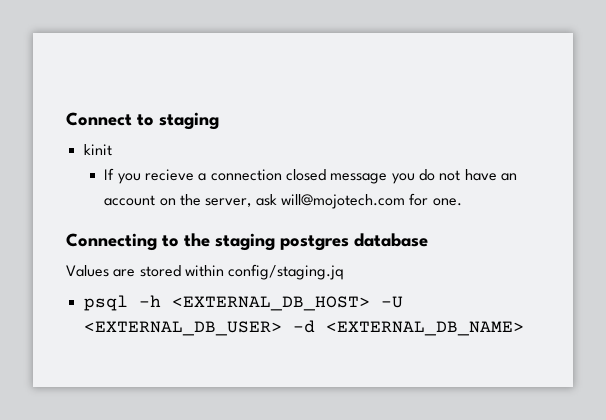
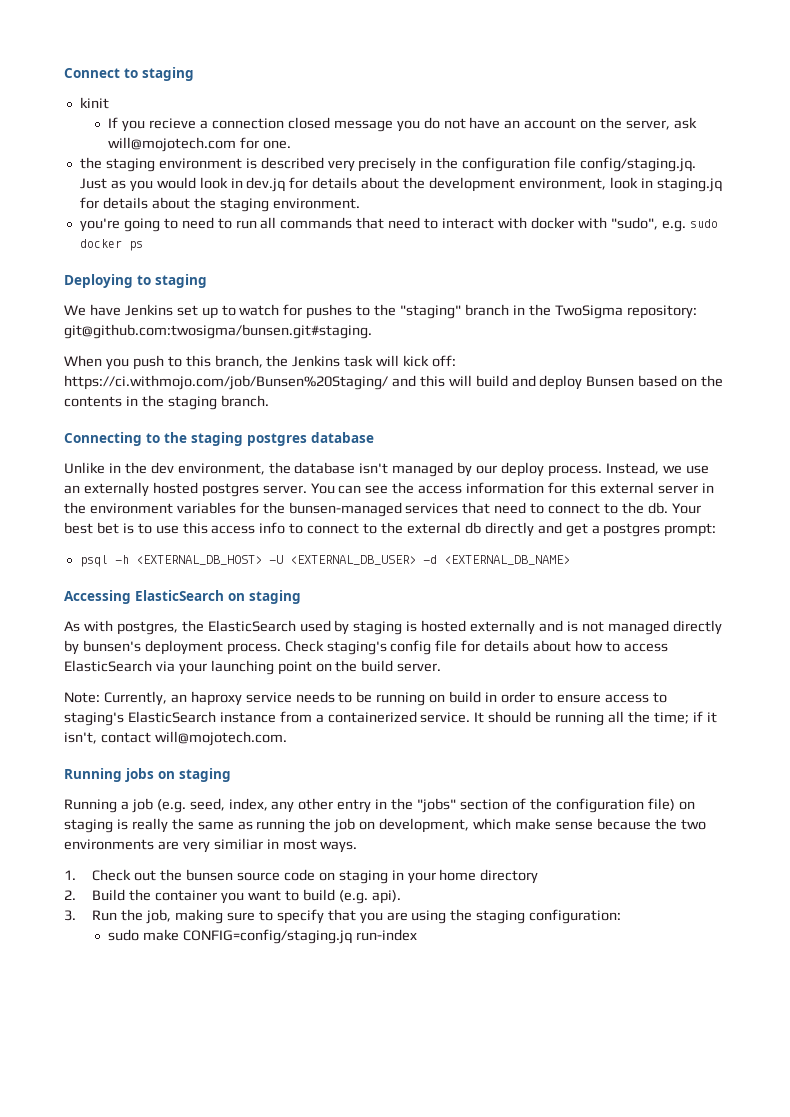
+ the staging environment is described very precisely in the configuration file config/staging.jq. Just as you would look in dev.jq for details about the development environment, look in staging.jq for details about the staging environment.
+ you're going to need to run all commands that need to interact with docker with "sudo", e.g. sudo docker ps
+ Deploying to staging
+ We have Jenkins set up to watch for pushes to the "staging" branch in the TwoSigma repository: git@github.com:twosigma/bunsen.git#staging.
+ When you push to this branch, the Jenkins task will kick off: https://ci.withmojo.com/job/Bunsen%20Staging/ and this will build and deploy Bunsen based on the contents in the staging branch.
- Values are stored within config/staging.jq
+ Unlike in the dev environment, the database isn't managed by our deploy process. Instead, we use an externally hosted postgres server. You can see the access information for this external server in the environment variables for the bunsen-managed services that need to connect to the db. Your best bet is to use this access info to connect to the external db directly and get a postgres prompt:
+ Accessing ElasticSearch on staging
+ As with postgres, the ElasticSearch used by staging is hosted externally and is not managed directly by bunsen's deployment process. Check staging's config file for details about how to access ElasticSearch via your launching point on the build server.
+ Note: Currently, an haproxy service needs to be running on build in order to ensure access to staging's ElasticSearch instance from a containerized service. It should be running all the time; if it isn't, contact will@mojotech.com.
+ Running jobs on staging
+ Running a job (e.g. seed, index, any other entry in the "jobs" section of the configuration file) on staging is really the same as running the job on development, which make sense because the two environments are very similiar in most ways.
+ 1. Check out the bunsen source code on staging in your home directory
+ 2. Build the container you want to build (e.g. api).
+ 3. Run the job, making sure to specify that you are using the staging configuration:
+ sudo make CONFIG=config/staging.jq run-index

